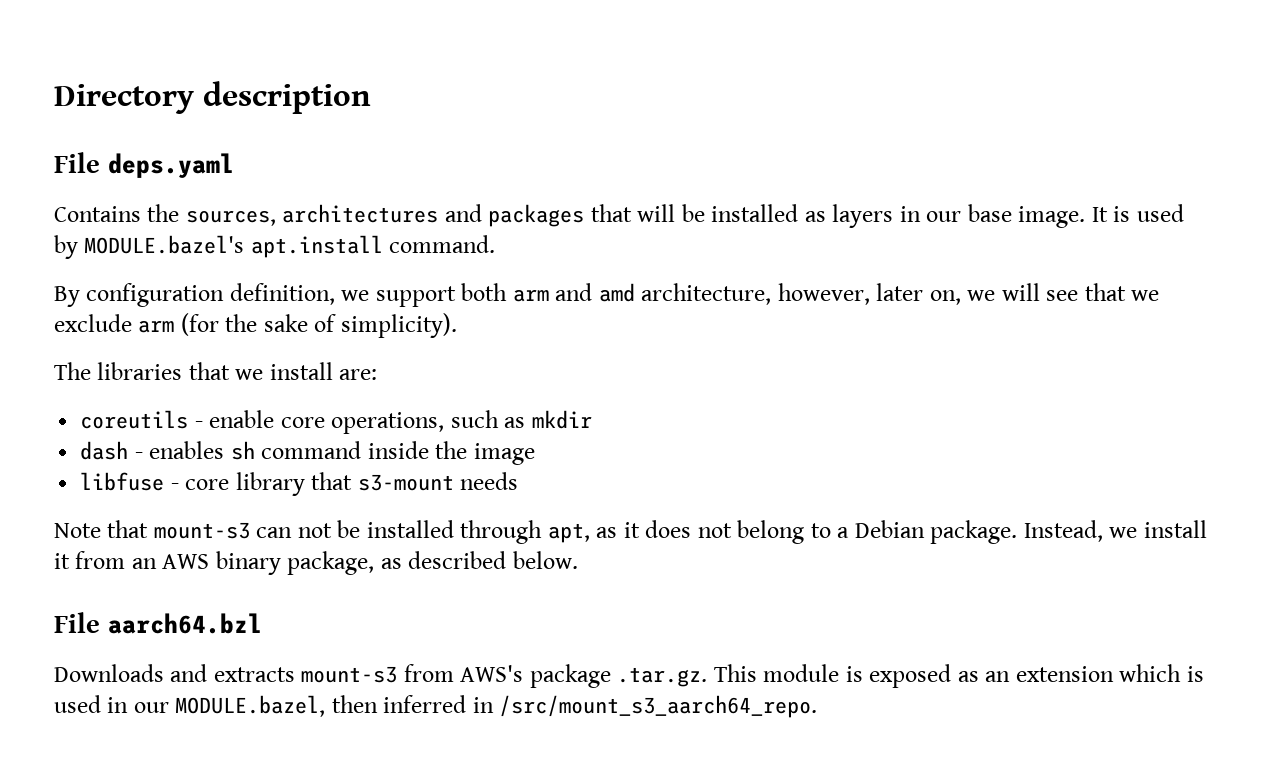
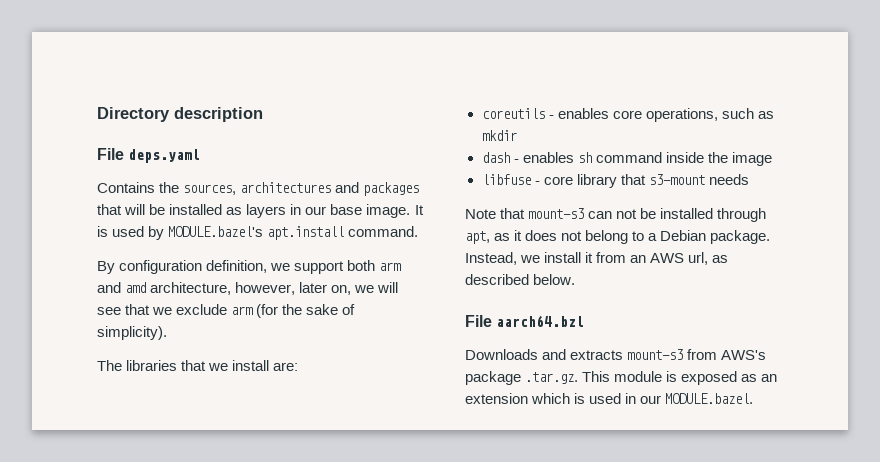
- coreutils - enable core operations, such as mkdir
+ coreutils - enables core operations, such as mkdir
- Instead, we install it from an AWS binary package, as described below.
+ Instead, we install it from an AWS url, as described below.
- Downloads and extracts mount-s3 from AWS's package .tar.gz. This module is exposed as an extension which is used in our MODULE.bazel, then inferred in /src/mount_s3_aarch64_repo.
+ Downloads and extracts mount-s3 from AWS's package .tar.gz. This module is exposed as an extension which is used in our MODULE.bazel.

